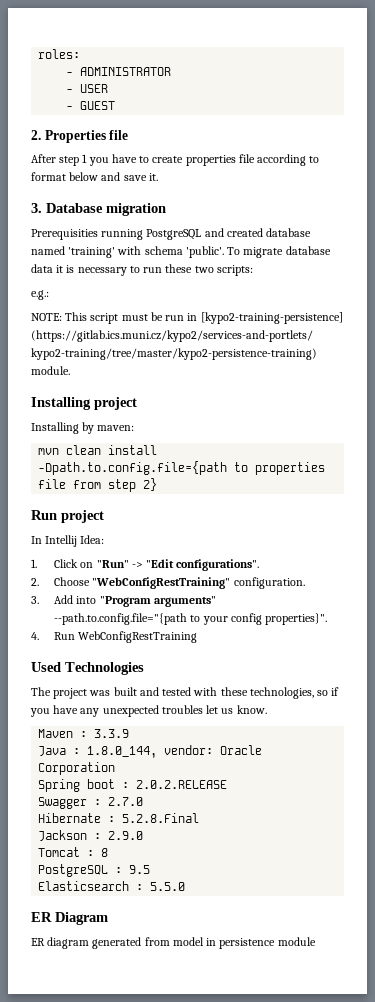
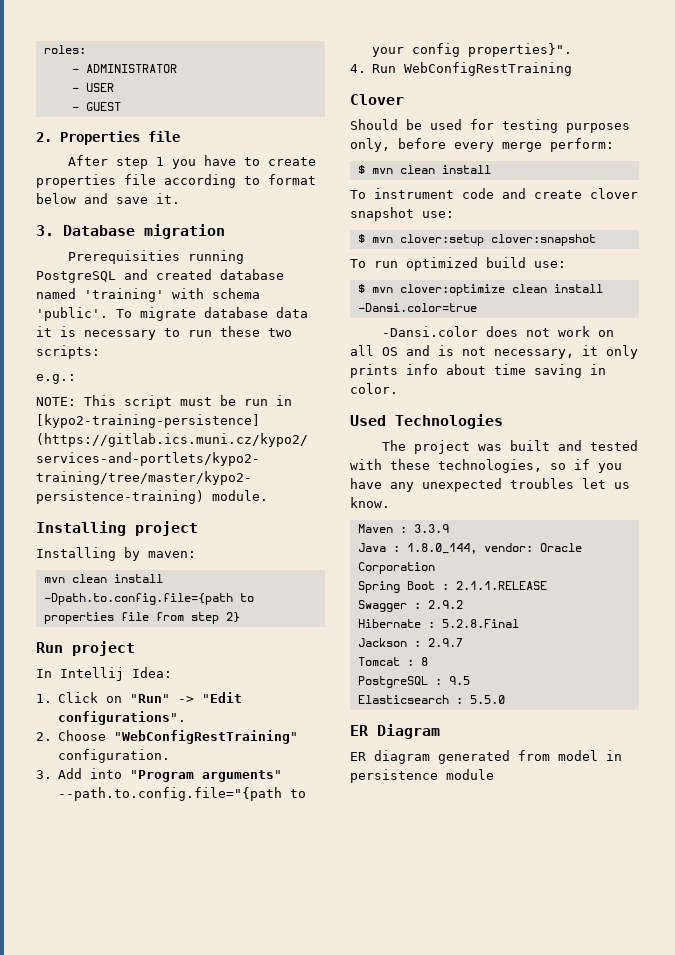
+ Clover
+ Should be used for testing purposes only, before every merge perform:
+ $ mvn clean install
+ To instrument code and create clover snapshot use:
+ $ mvn clover:setup clover:snapshot
+ To run optimized build use:
+ $ mvn clover:optimize clean install -Dansi.color=true
+ -Dansi.color does not work on all OS and is not necessary, it only prints info about time saving in color.
- Spring boot : 2.0.2.RELEASE
+ Spring Boot : 2.1.1.RELEASE
- Swagger : 2.7.0
+ Swagger : 2.9.2
- Jackson : 2.9.0
+ Jackson : 2.9.7

